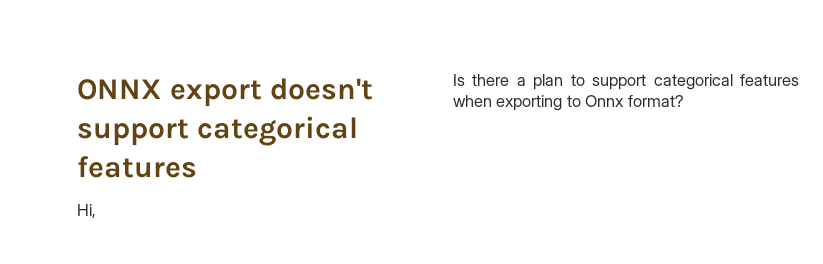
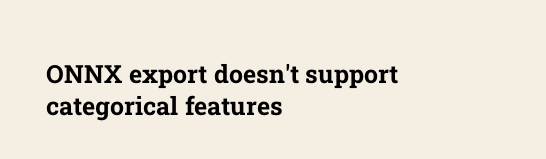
- Hi,
- Is there a plan to support categorical features when exporting to Onnx format?

